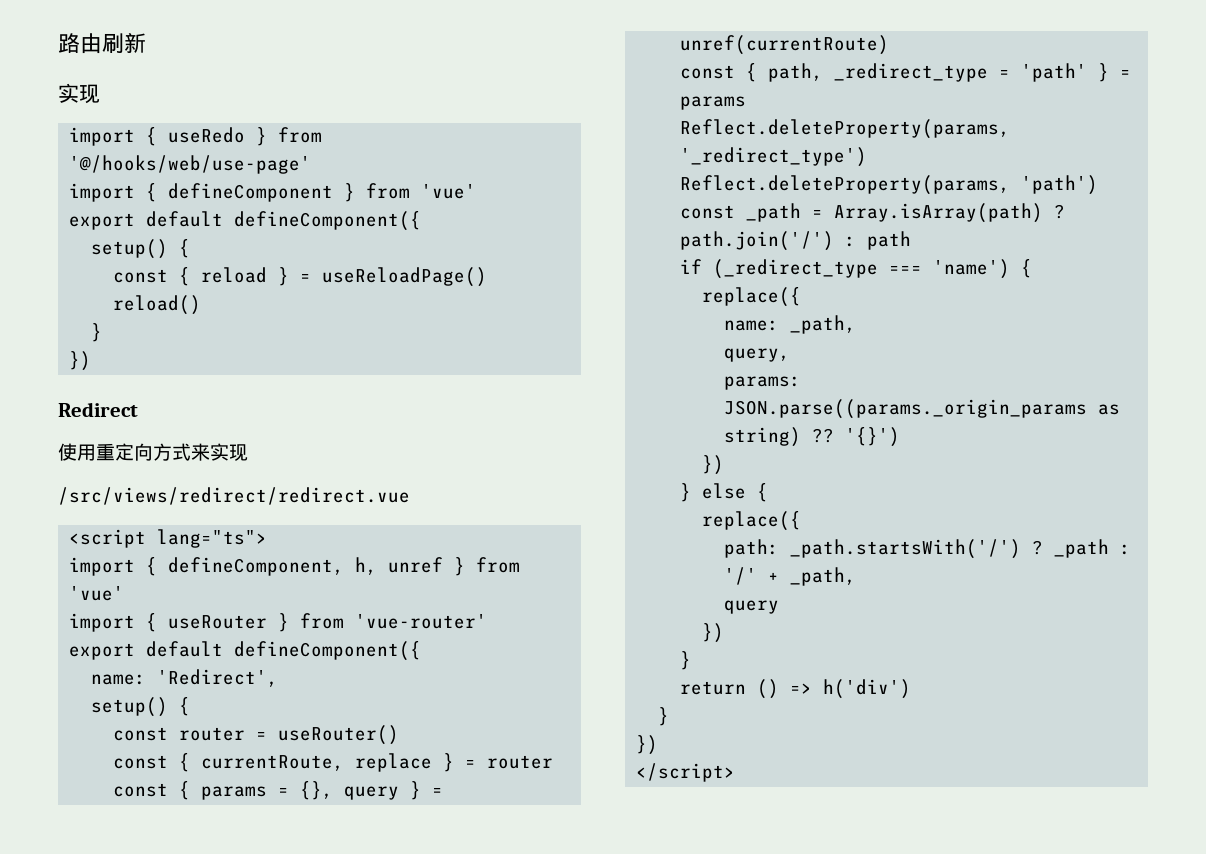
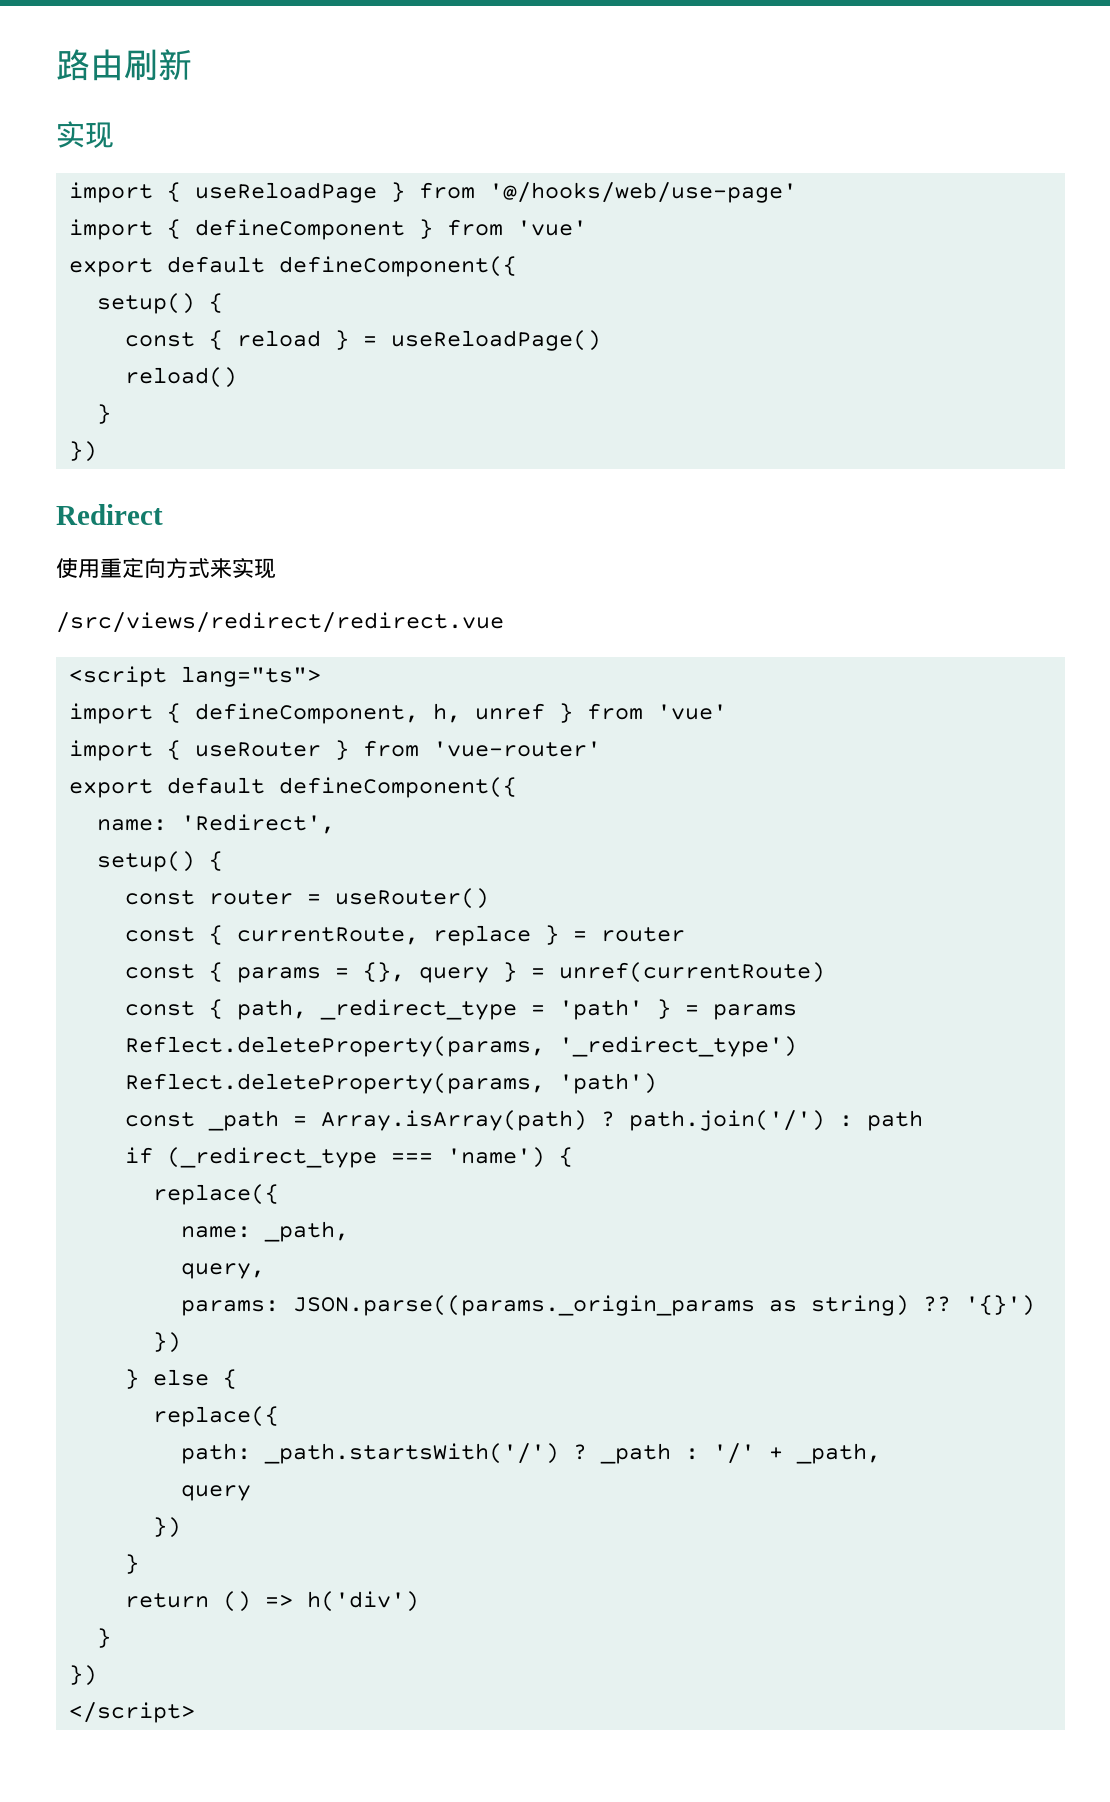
- import { useRedo } from '@/hooks/web/use-page'
+ import { useReloadPage } from '@/hooks/web/use-page'

